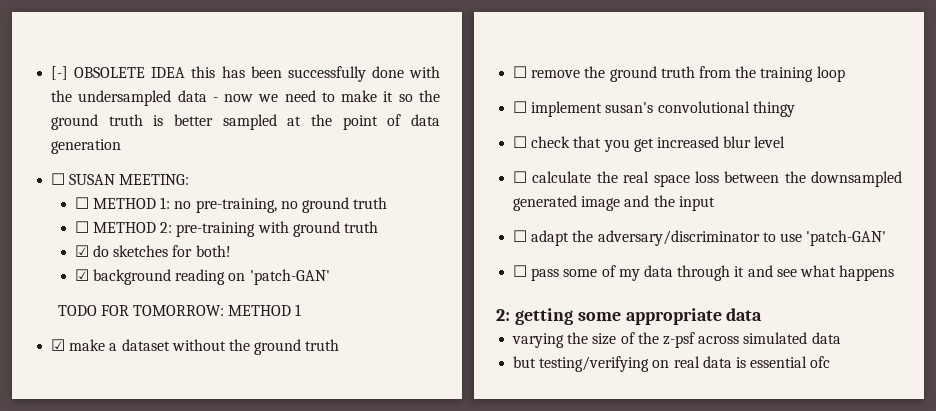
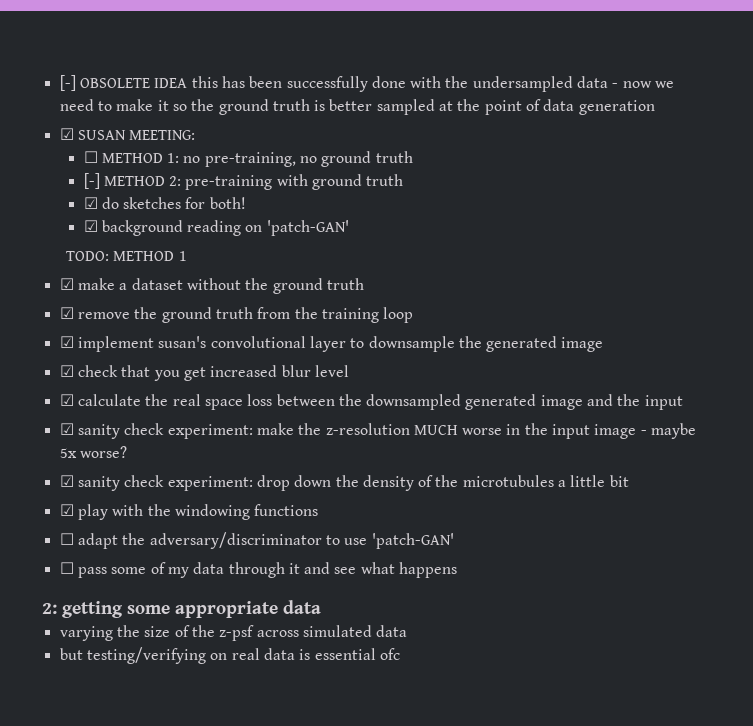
- ☐ SUSAN MEETING:
+ ☑ SUSAN MEETING:
- ☐ METHOD 2: pre-training with ground truth
+ [-] METHOD 2: pre-training with ground truth
- TODO FOR TOMORROW: METHOD 1
+ TODO: METHOD 1
- ☐ remove the ground truth from the training loop
+ ☑ remove the ground truth from the training loop
- ☐ implement susan's convolutional thingy
- ☐ check that you get increased blur level
+ ☑ implement susan's convolutional layer to downsample the generated image
+ ☑ check that you get increased blur level
- ☐ calculate the real space loss between the downsampled generated image and the input
+ ☑ calculate the real space loss between the downsampled generated image and the input
+ ☑ sanity check experiment: make the z-resolution MUCH worse in the input image - maybe 5x worse?
+ ☑ sanity check experiment: drop down the density of the microtubules a little bit
+ ☑ play with the windowing functions

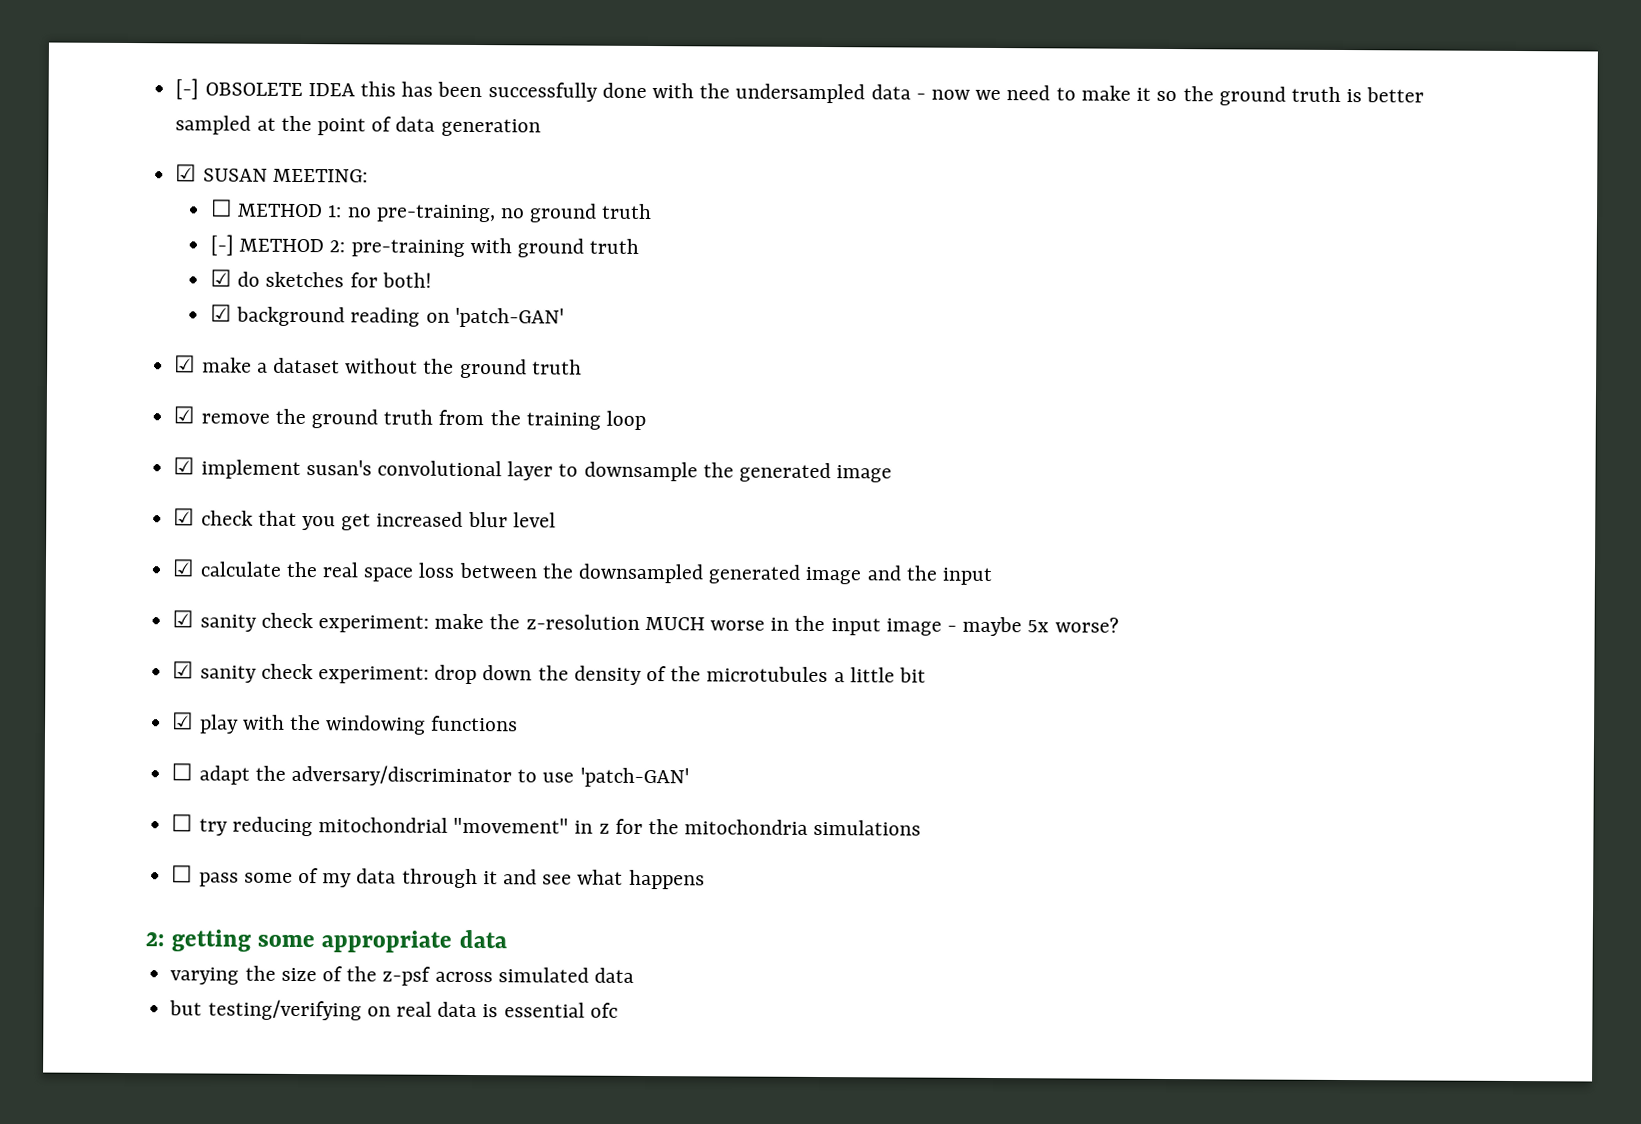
- TODO: METHOD 1
+ ☐ try reducing mitochondrial "movement" in z for the mitochondria simulations

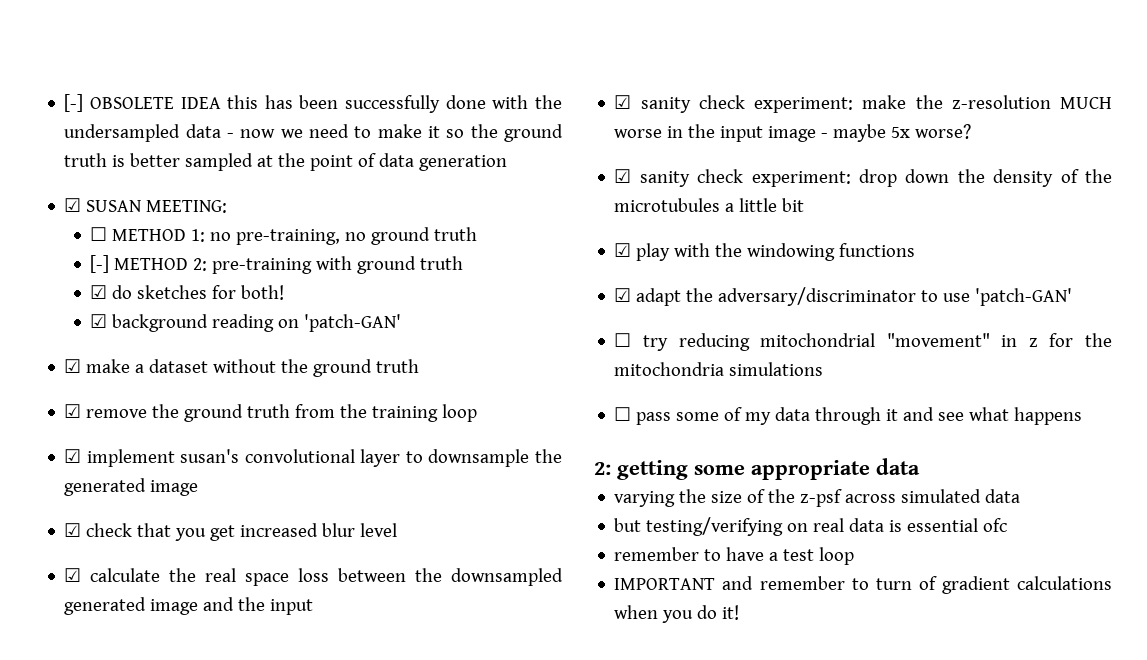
- ☐ adapt the adversary/discriminator to use 'patch-GAN'
+ ☑ adapt the adversary/discriminator to use 'patch-GAN'
+ remember to have a test loop
+ IMPORTANT and remember to turn of gradient calculations when you do it!

